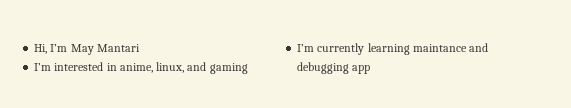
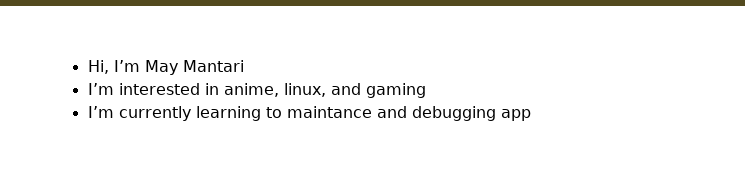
- I’m currently learning maintance and debugging app
+ I’m currently learning to maintance and debugging app

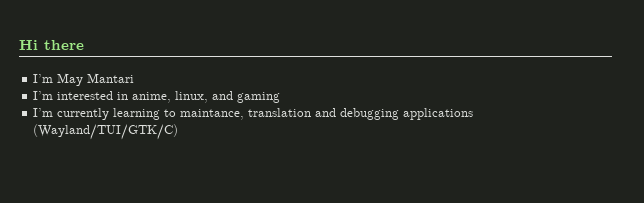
- Hi, I’m May Mantari
+ Hi there
+ I’m May Mantari
- I’m currently learning to maintance and debugging app
+ I’m currently learning to maintance, translation and debugging applications (Wayland/TUI/GTK/C)

